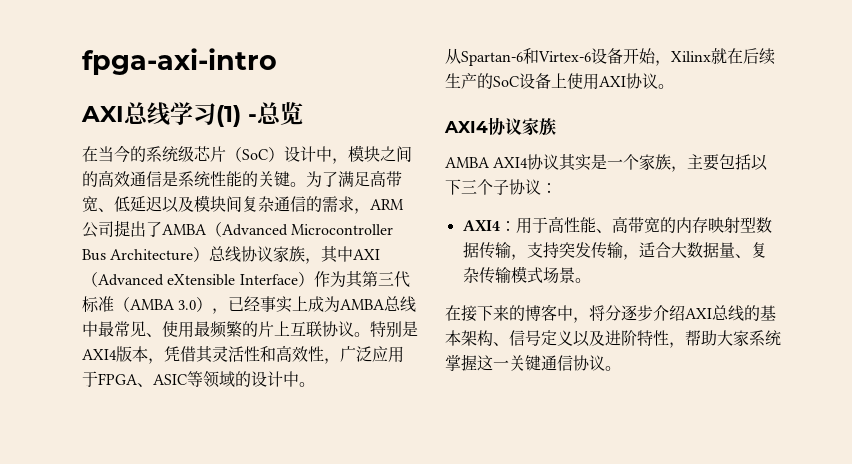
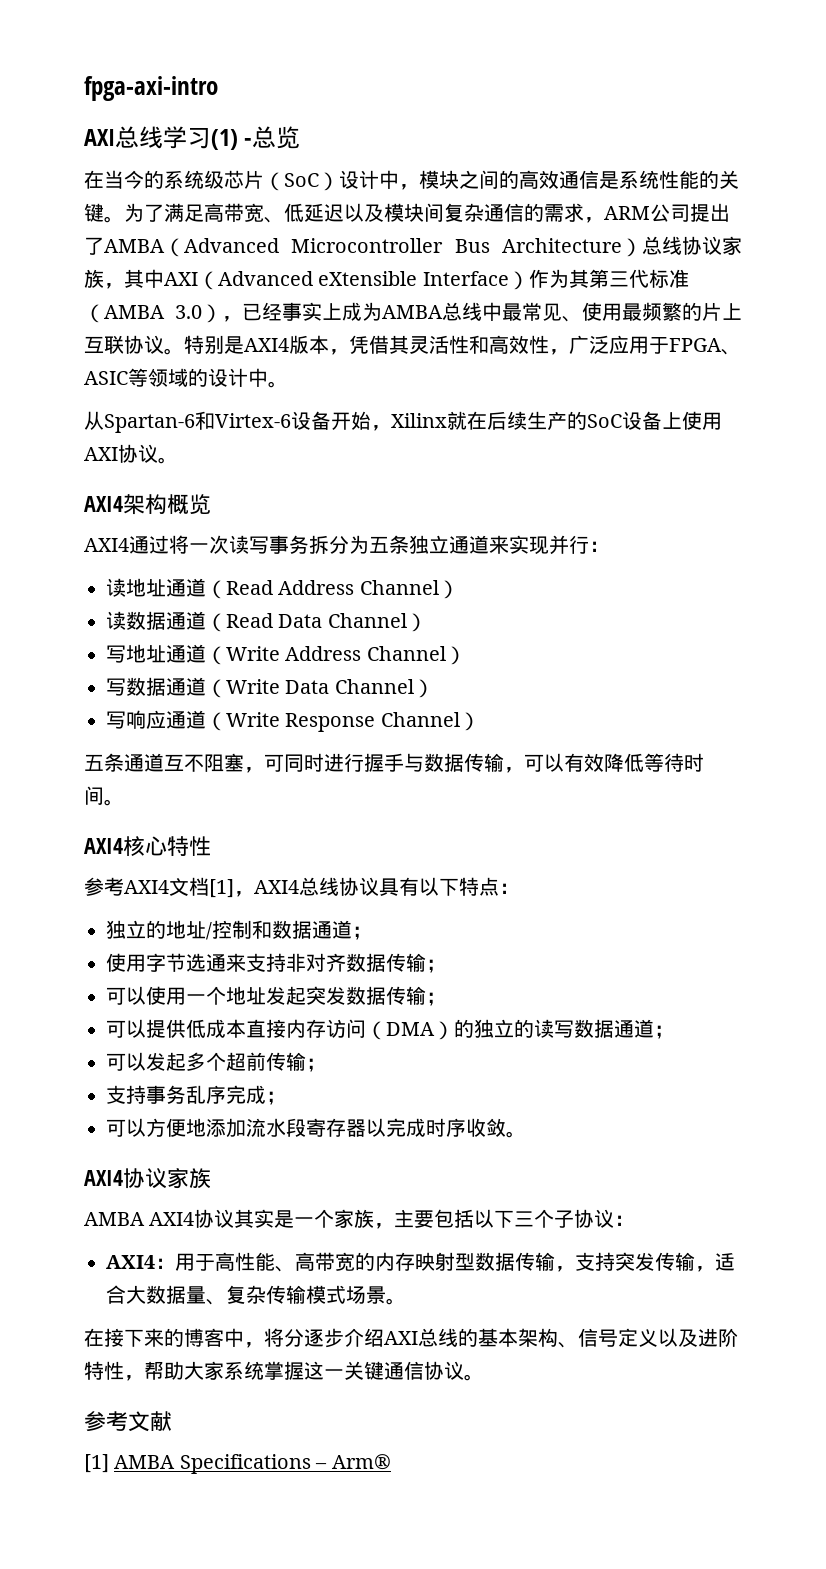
+ AXI4架构概览
+ AXI4通过将一次读写事务拆分为五条独立通道来实现并行：
+ 读地址通道（Read Address Channel）
+ 读数据通道（Read Data Channel）
+ 写地址通道（Write Address Channel）
+ 写数据通道（Write Data Channel）
+ 写响应通道（Write Response Channel）
+ 五条通道互不阻塞，可同时进行握手与数据传输，可以有效降低等待时间。
+ AXI4核心特性
+ 参考AXI4文档[1]，AXI4总线协议具有以下特点：
+ 独立的地址/控制和数据通道；
+ 使用字节选通来支持非对齐数据传输；
+ 可以使用一个地址发起突发数据传输；
+ 可以提供低成本直接内存访问（DMA）的独立的读写数据通道；
+ 可以发起多个超前传输；
+ 支持事务乱序完成；
+ 可以方便地添加流水段寄存器以完成时序收敛。
+ 参考文献
+ [1] AMBA Specifications – Arm®

